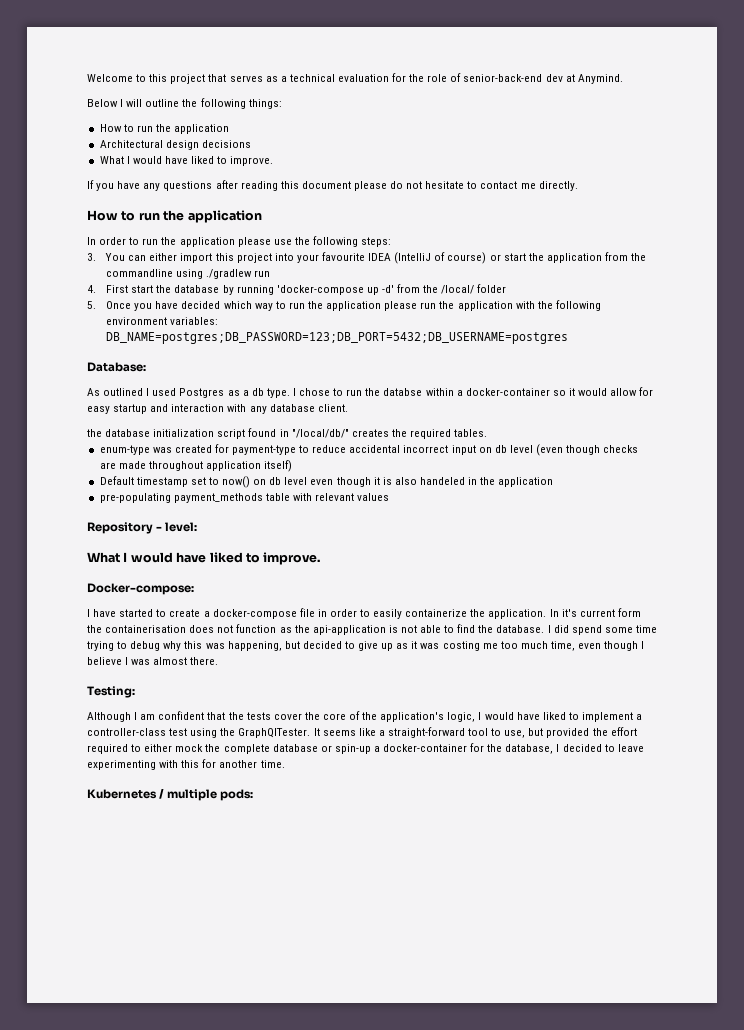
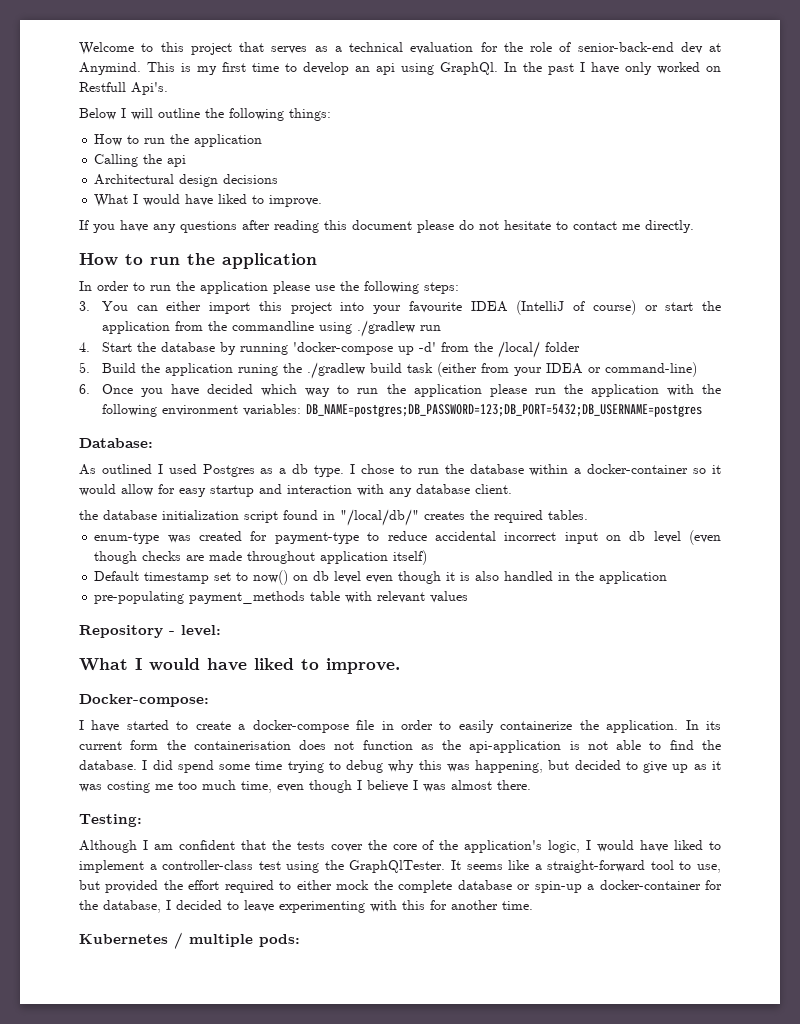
+ This is my first time to develop an api using GraphQl. In the past I have only worked on Restfull Api's.
+ Calling the api
- 4. First start the database by running 'docker-compose up -d' from the /local/ folder
+ 4. Start the database by running 'docker-compose up -d' from the /local/ folder
- 5. Once you have decided which way to run the application please run the application with the following environment variables: DB_NAME=postgres;DB_PASSWORD=123;DB_PORT=5432;DB_USERNAME=postgres
+ 5. Build the application runing the ./gradlew build task (either from your IDEA or command-line)
+ 6. Once you have decided which way to run the application please run the application with the following environment variables: DB_NAME=postgres;DB_PASSWORD=123;DB_PORT=5432;DB_USERNAME=postgres
- I chose to run the databse within a docker-container so it would allow for easy startup and interaction with any database client.
+ I chose to run the database within a docker-container so it would allow for easy startup and interaction with any database client.
- Default timestamp set to now() on db level even though it is also handeled in the application
+ Default timestamp set to now() on db level even though it is also handled in the application
- In it's current form the containerisation does not function as the api-application is not able to find the database.
+ In its current form the containerisation does not function as the api-application is not able to find the database.

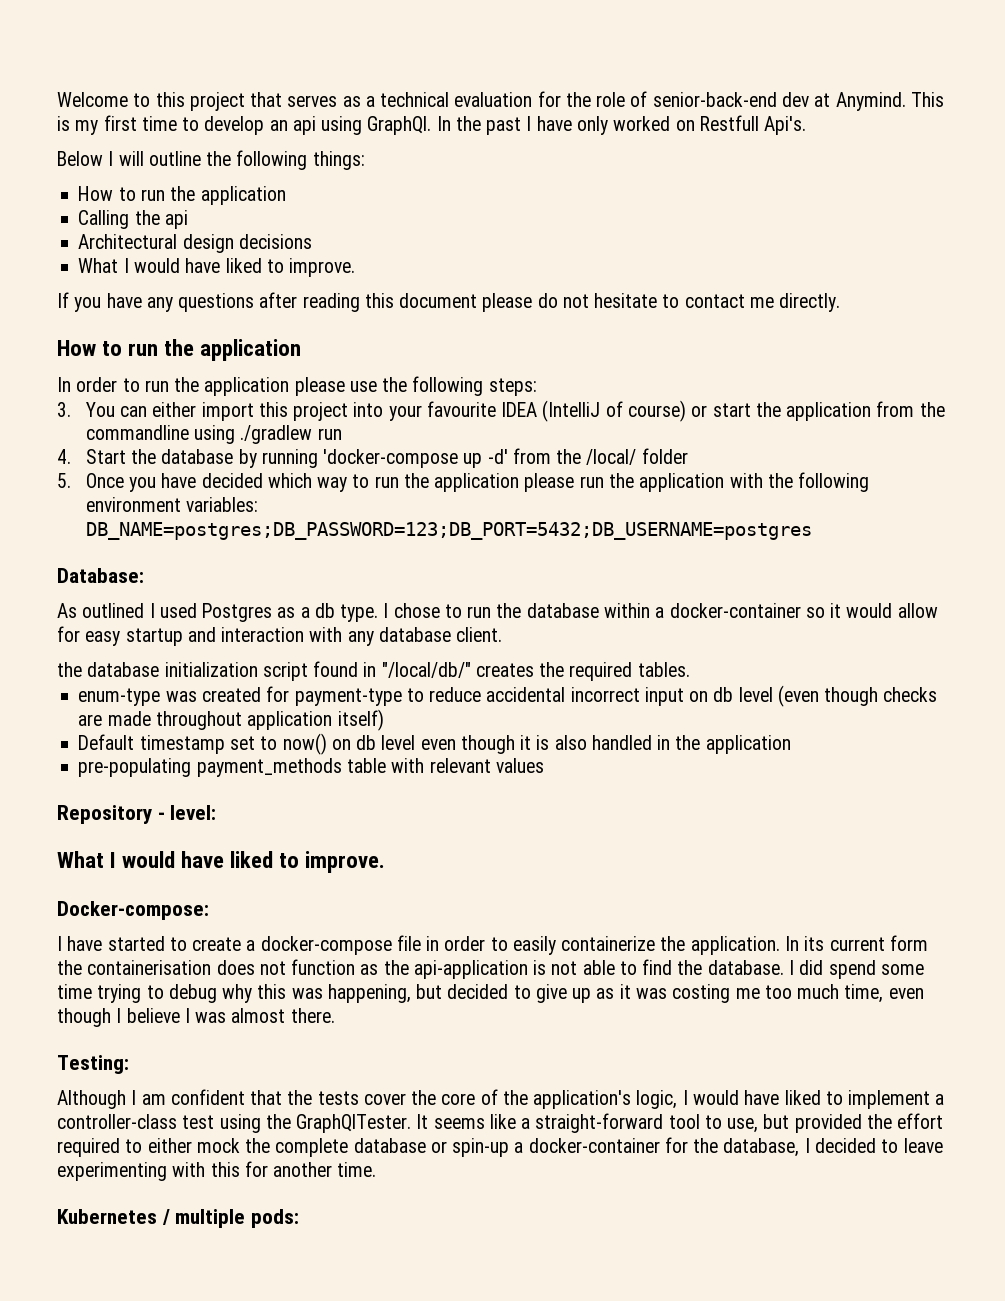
- 5. Build the application runing the ./gradlew build task (either from your IDEA or command-line)
- 6. Once you have decided which way to run the application please run the application with the following environment variables: DB_NAME=postgres;DB_PASSWORD=123;DB_PORT=5432;DB_USERNAME=postgres
+ 5. Once you have decided which way to run the application please run the application with the following environment variables: DB_NAME=postgres;DB_PASSWORD=123;DB_PORT=5432;DB_USERNAME=postgres

